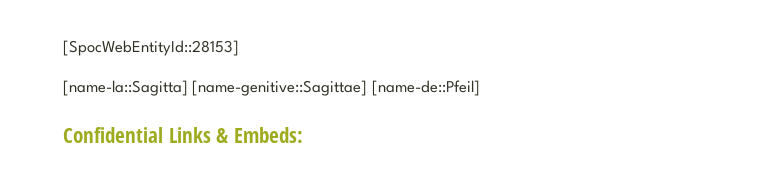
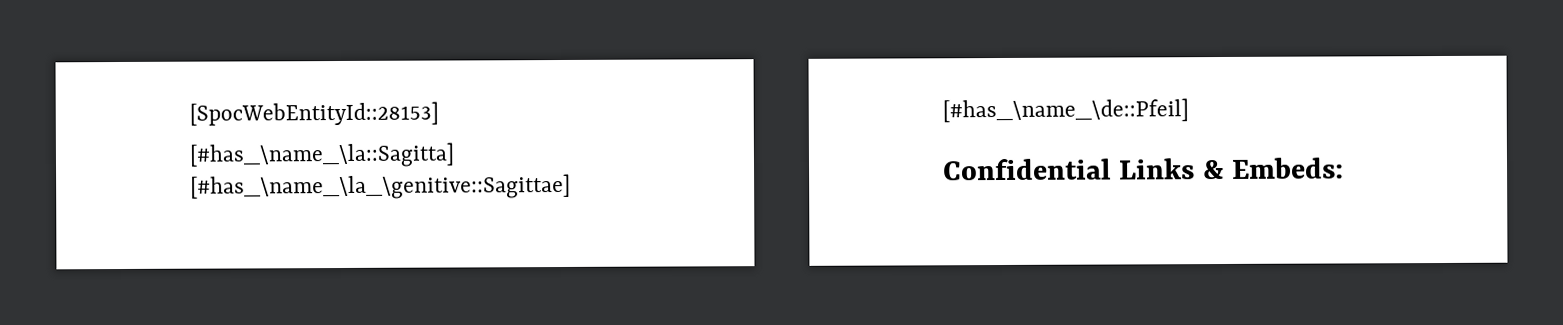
- [name-la::Sagitta] [name-genitive::Sagittae] [name-de::Pfeil]
+ [#has_\name_\la::Sagitta] [#has_\name_\la_\genitive::Sagittae] [#has_\name_\de::Pfeil]

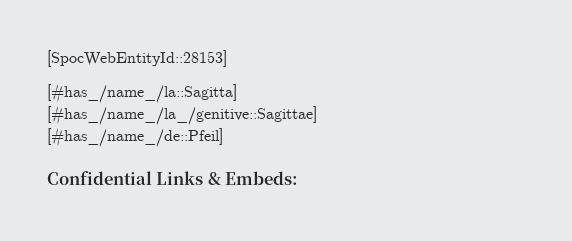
- [#has_\name_\la::Sagitta] [#has_\name_\la_\genitive::Sagittae] [#has_\name_\de::Pfeil]
+ [#has_/name_/la::Sagitta] [#has_/name_/la_/genitive::Sagittae] [#has_/name_/de::Pfeil]

